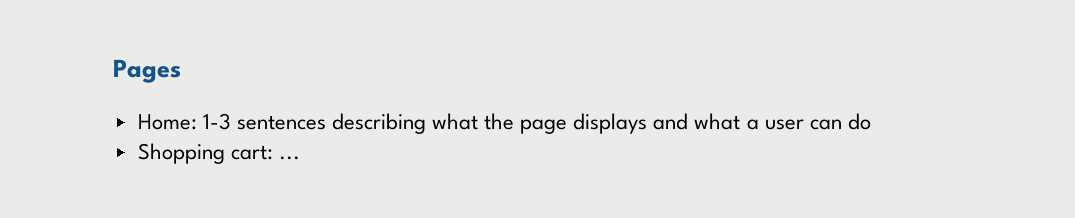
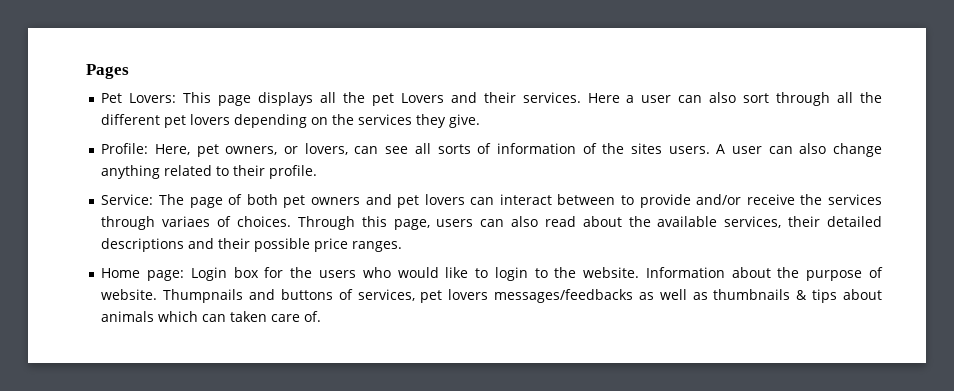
- Home: 1-3 sentences describing what the page displays and what a user can do
- Shopping cart: ...
+ Pet Lovers: This page displays all the pet Lovers and their services. Here a user can also sort through all the different pet lovers depending on the services they give.
+ Profile: Here, pet owners, or lovers, can see all sorts of information of the sites users. A user can also change anything related to their profile.
+ Service: The page of both pet owners and pet lovers can interact between to provide and/or receive the services through variaes of choices. Through this page, users can also read about the available services, their detailed descriptions and their possible price ranges.
+ Home page: Login box for the users who would like to login to the website. Information about the purpose of website. Thumpnails and buttons of services, pet lovers messages/feedbacks as well as thumbnails & tips about animals which can taken care of.

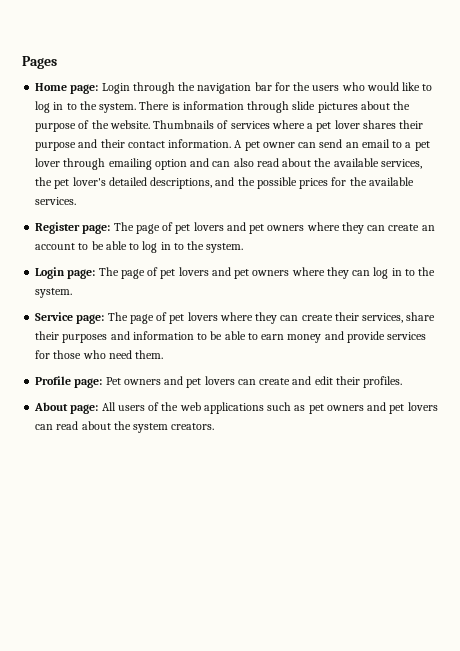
- Pet Lovers: This page displays all the pet Lovers and their services. Here a user can also sort through all the different pet lovers depending on the services they give.
- Profile: Here, pet owners, or lovers, can see all sorts of information of the sites users. A user can also change anything related to their profile.
- Service: The page of both pet owners and pet lovers can interact between to provide and/or receive the services through variaes of choices. Through this page, users can also read about the available services, their detailed descriptions and their possible price ranges.
- Home page: Login box for the users who would like to login to the website. Information about the purpose of website. Thumpnails and buttons of services, pet lovers messages/feedbacks as well as thumbnails & tips about animals which can taken care of.
+ Home page: Login through the navigation bar for the users who would like to log in to the system. There is information through slide pictures about the purpose of the website. Thumbnails of services where a pet lover shares their purpose and their contact information. A pet owner can send an email to a pet lover through emailing option and can also read about the available services, the pet lover's detailed descriptions, and the possible prices for the available services.
+ Register page: The page of pet lovers and pet owners where they can create an account to be able to log in to the system.
+ Login page: The page of pet lovers and pet owners where they can log in to the system.
+ Service page: The page of pet lovers where they can create their services, share their purposes and information to be able to earn money and provide services for those who need them.
+ Profile page: Pet owners and pet lovers can create and edit their profiles.
+ About page: All users of the web applications such as pet owners and pet lovers can read about the system creators.

